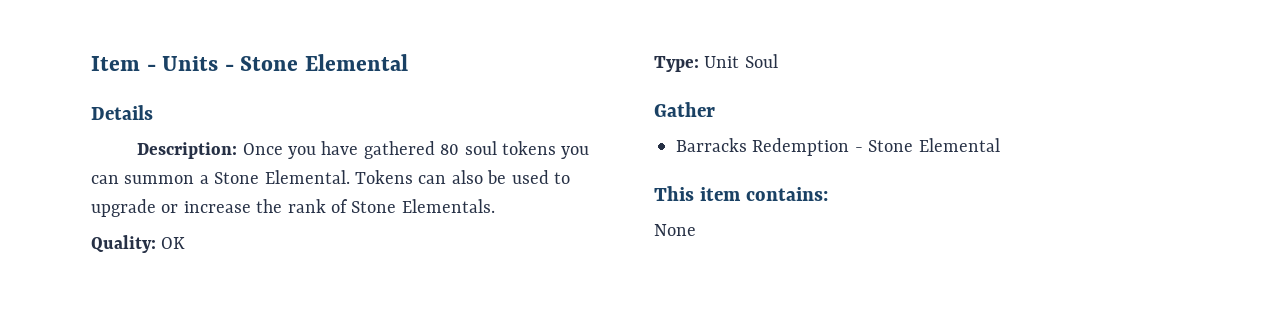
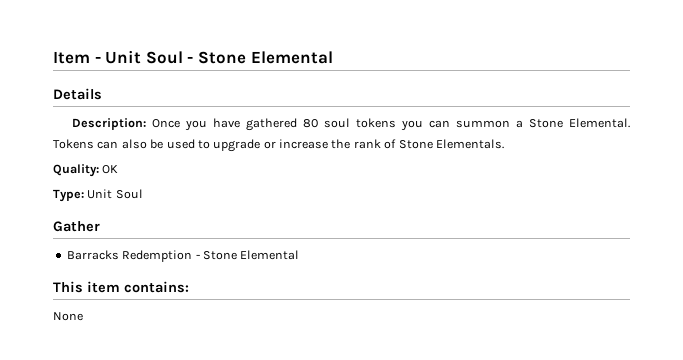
- Item - Units - Stone Elemental
+ Item - Unit Soul - Stone Elemental

